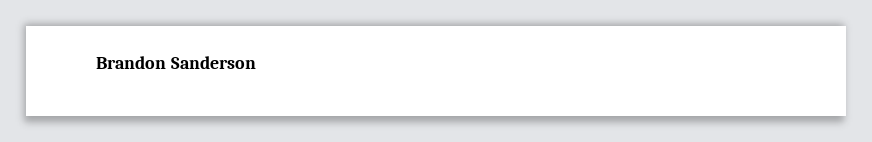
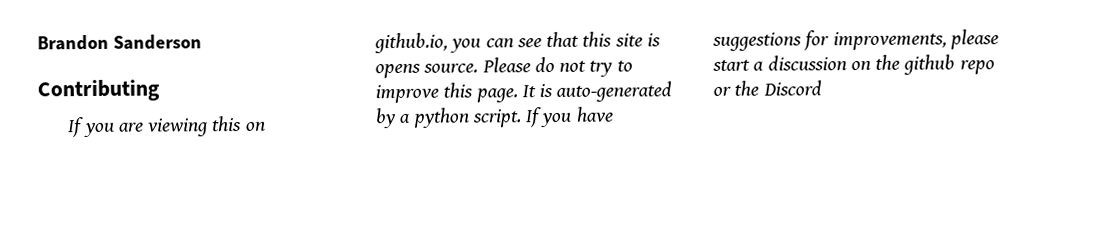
+ Contributing
+ If you are viewing this on github.io, you can see that this site is opens source. Please do not try to improve this page. It is auto-generated by a python script. If you have suggestions for improvements, please start a discussion on the github repo or the Discord

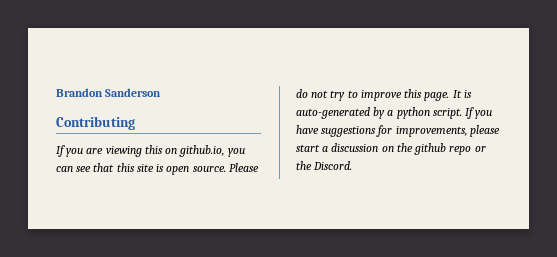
- If you are viewing this on github.io, you can see that this site is opens source.
+ If you are viewing this on github.io, you can see that this site is open source.
- If you have suggestions for improvements, please start a discussion on the github repo or the Discord
+ If you have suggestions for improvements, please start a discussion on the github repo or the Discord.

